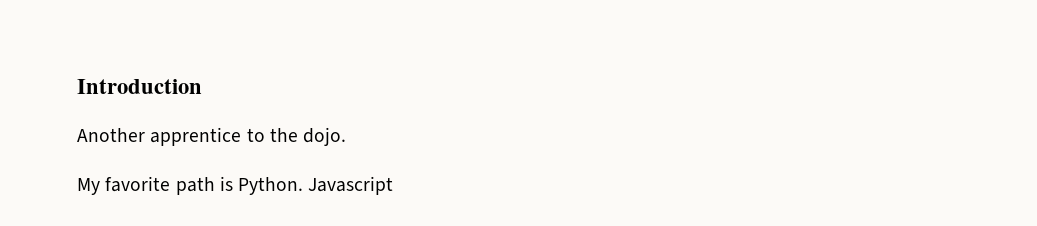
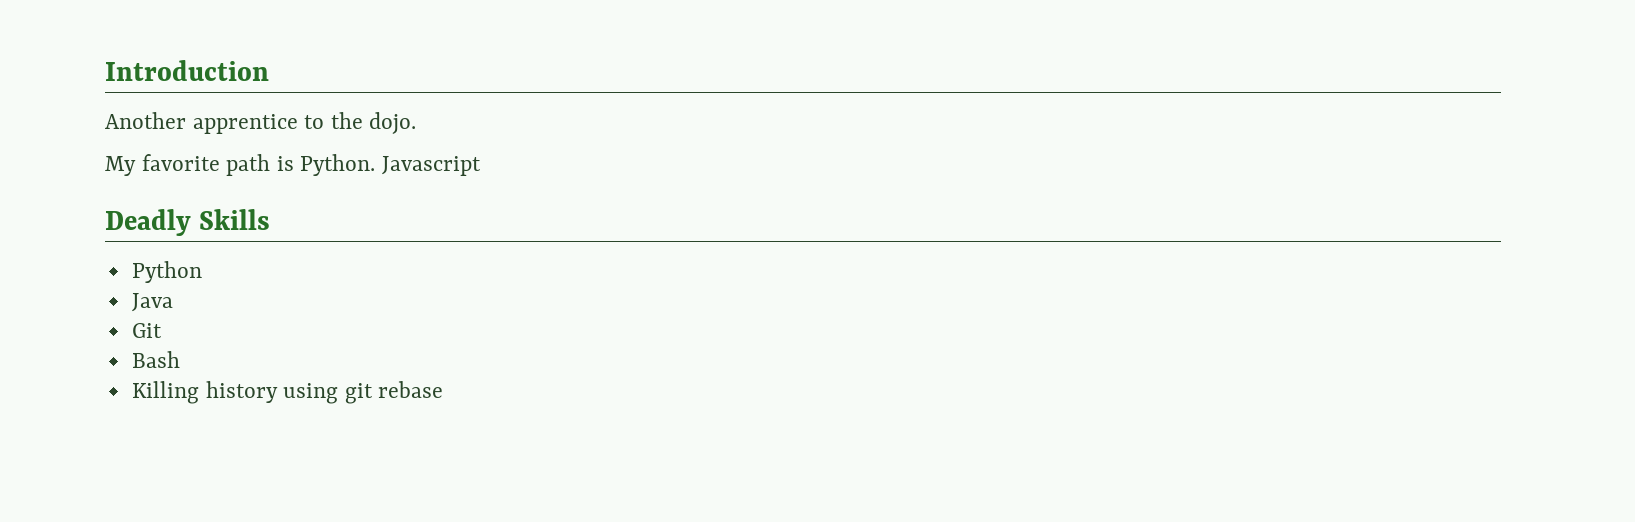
+ Deadly Skills
+ Python
+ Java
+ Git
+ Bash
+ Killing history using git rebase

